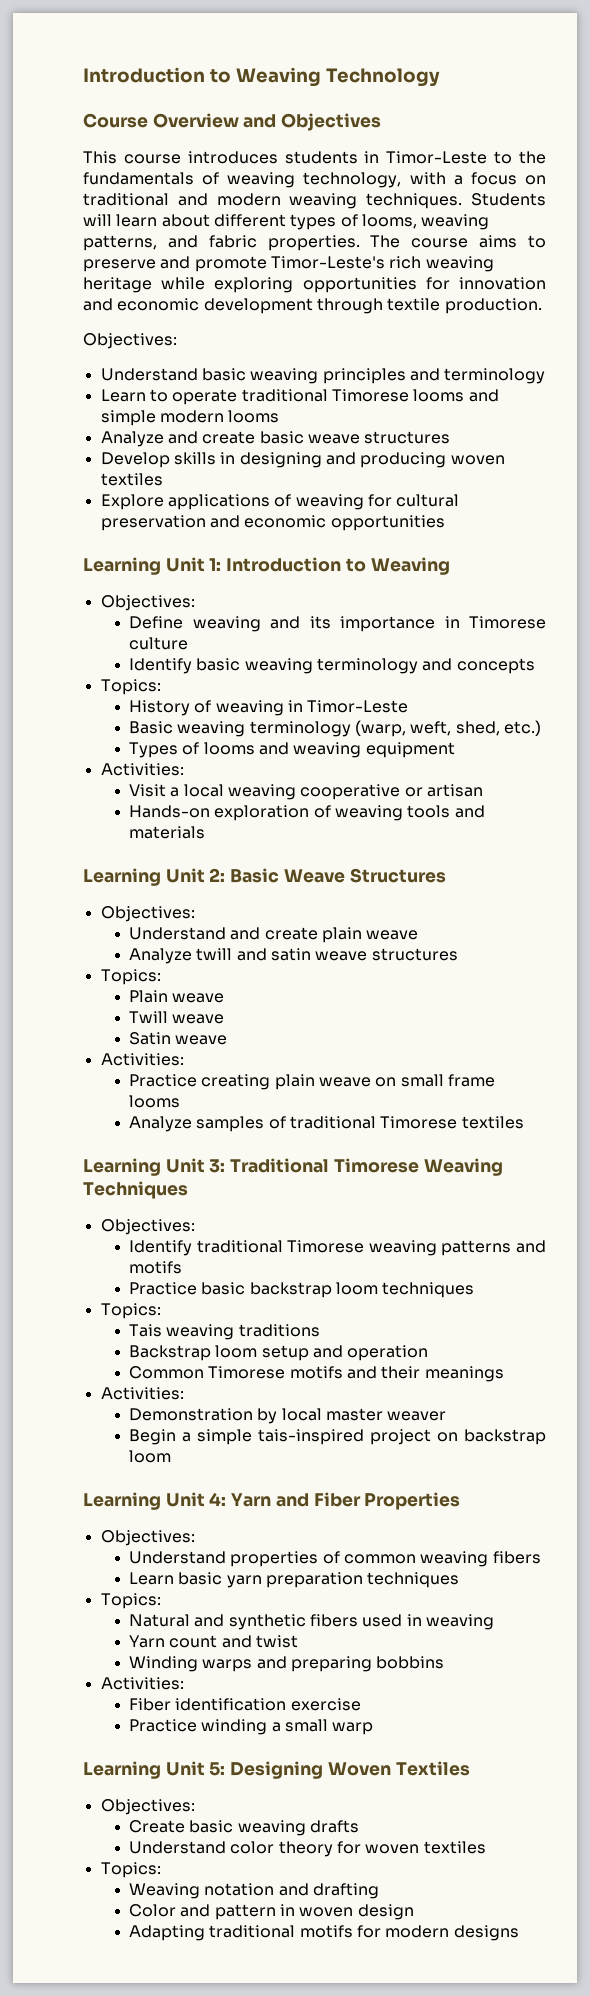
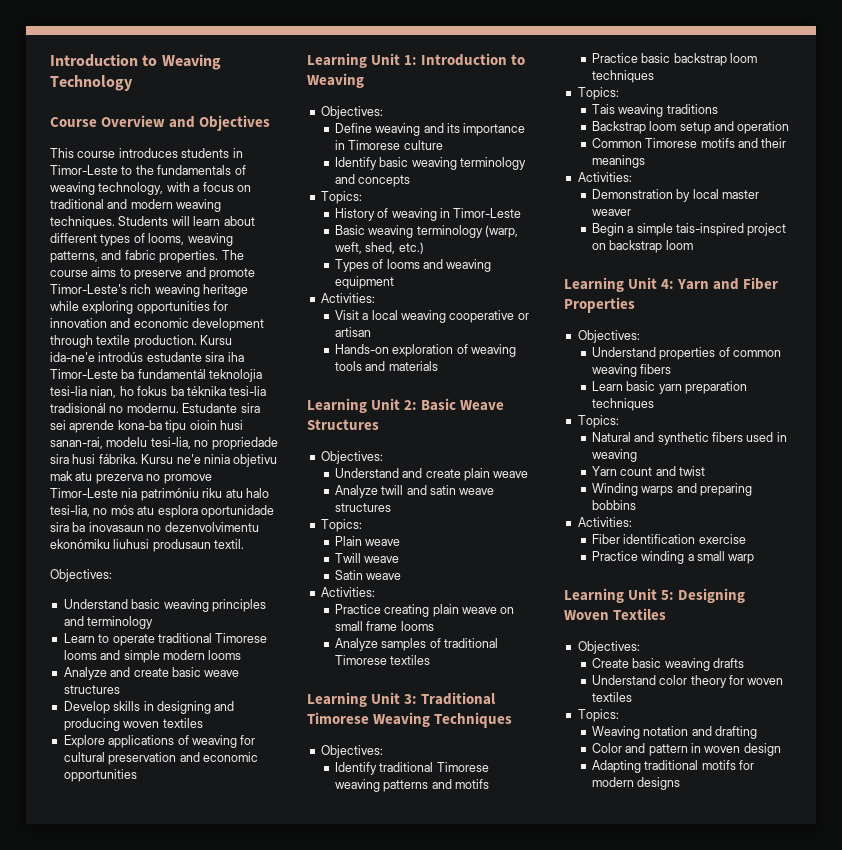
+ Kursu ida-ne'e introdús estudante sira iha Timor-Leste ba fundamentál teknolojia tesi-lia nian, ho fokus ba téknika tesi-lia tradisionál no modernu. Estudante sira sei aprende kona-ba tipu oioin husi sanan-rai, modelu tesi-lia, no propriedade sira husi fábrika. Kursu ne'e ninia objetivu mak atu prezerva no promove Timor-Leste nia patrimóniu riku atu halo tesi-lia, no mós atu esplora oportunidade sira ba inovasaun no dezenvolvimentu ekonómiku liuhusi produsaun textil.

